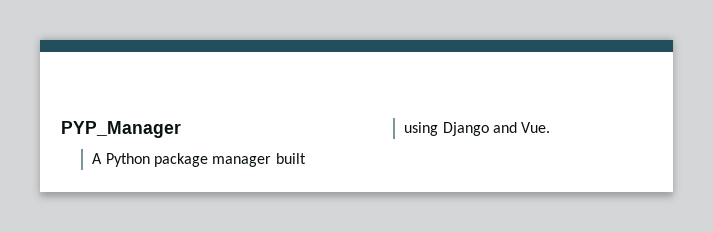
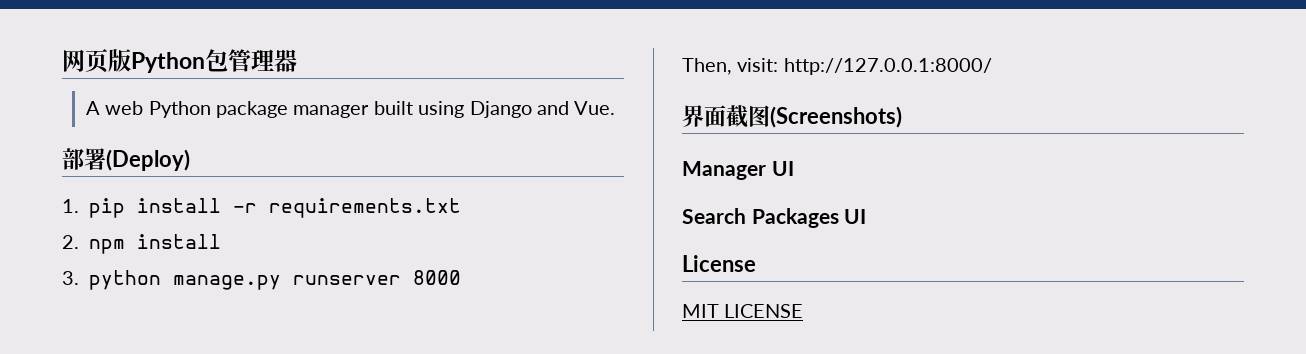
- PYP_Manager
+ 网页版Python包管理器
- A Python package manager built using Django and Vue.
+ A web Python package manager built using Django and Vue.
+ 部署(Deploy)
+ 1. pip install -r requirements.txt
+ 2. npm install
+ 3. python manage.py runserver 8000
+ Then, visit: http://127.0.0.1:8000/
+ 界面截图(Screenshots)
+ Manager UI
+ Search Packages UI
+ License
+ MIT LICENSE

